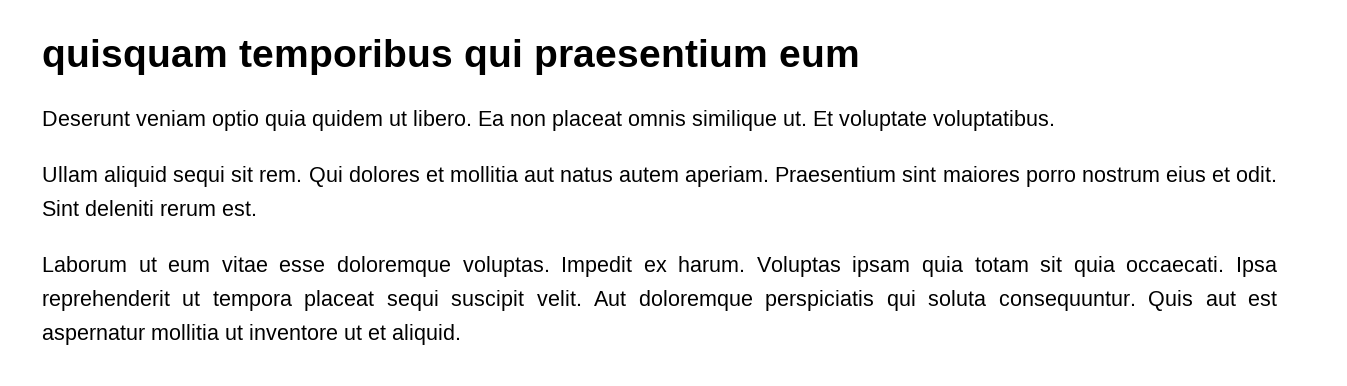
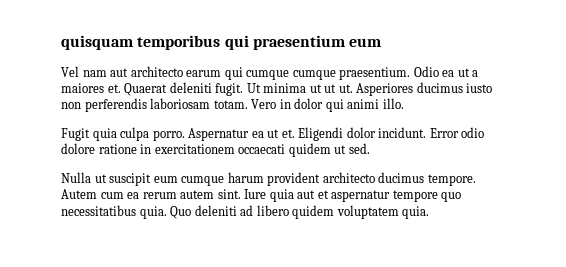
- Deserunt veniam optio quia quidem ut libero. Ea non placeat omnis similique ut. Et voluptate voluptatibus.
- Ullam aliquid sequi sit rem. Qui dolores et mollitia aut natus autem aperiam. Praesentium sint maiores porro nostrum eius et odit. Sint deleniti rerum est.
- Laborum ut eum vitae esse doloremque voluptas. Impedit ex harum. Voluptas ipsam quia totam sit quia occaecati. Ipsa reprehenderit ut tempora placeat sequi suscipit velit. Aut doloremque perspiciatis qui soluta consequuntur. Quis aut est aspernatur mollitia ut inventore ut et aliquid.
+ Vel nam aut architecto earum qui cumque cumque praesentium. Odio ea ut a maiores et. Quaerat deleniti fugit. Ut minima ut ut ut. Asperiores ducimus iusto non perferendis laboriosam totam. Vero in dolor qui animi illo.
+ Fugit quia culpa porro. Aspernatur ea ut et. Eligendi dolor incidunt. Error odio dolore ratione in exercitationem occaecati quidem ut sed.
+ Nulla ut suscipit eum cumque harum provident architecto ducimus tempore. Autem cum ea rerum autem sint. Iure quia aut et aspernatur tempore quo necessitatibus quia. Quo deleniti ad libero quidem voluptatem quia.

